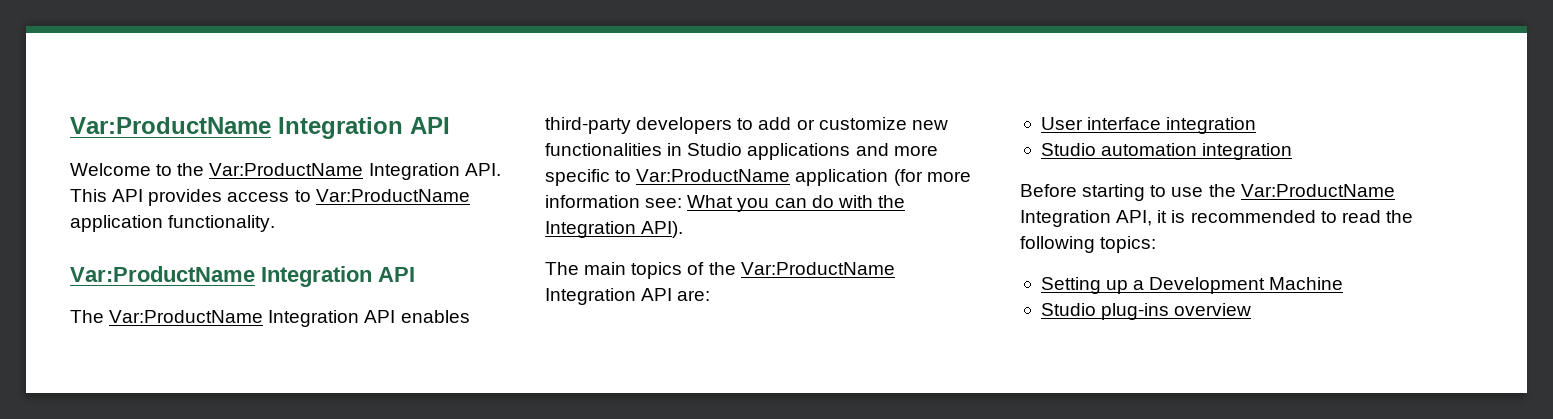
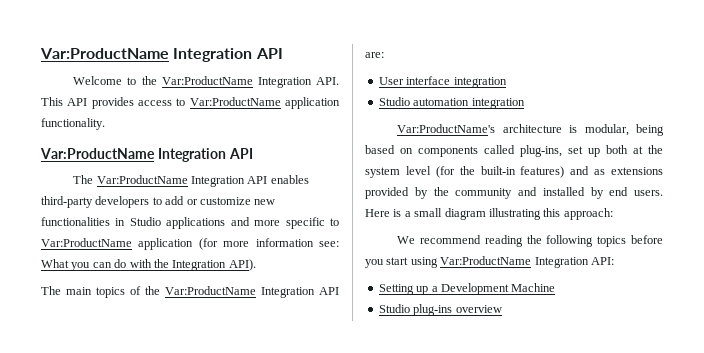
- Before starting to use the Var:ProductName Integration API, it is recommended to read the following topics:
+ Var:ProductName's architecture is modular, being based on components called plug-ins, set up both at the system level (for the built-in features) and as extensions provided by the community and installed by end users. Here is a small diagram illustrating this approach:
+ We recommend reading the following topics before you start using Var:ProductName Integration API:

